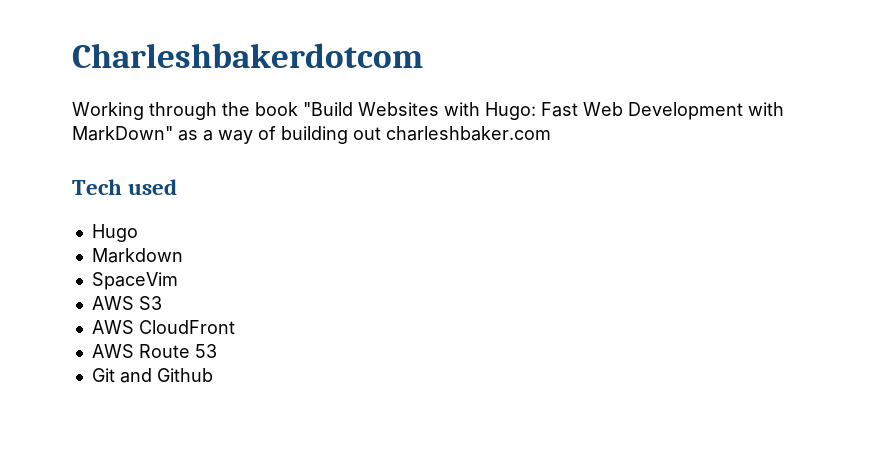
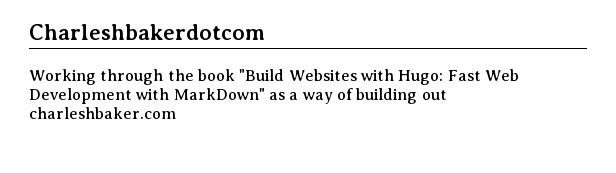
- Tech used
- Hugo
- Markdown
- SpaceVim
- AWS S3
- AWS CloudFront
- AWS Route 53
- Git and Github

